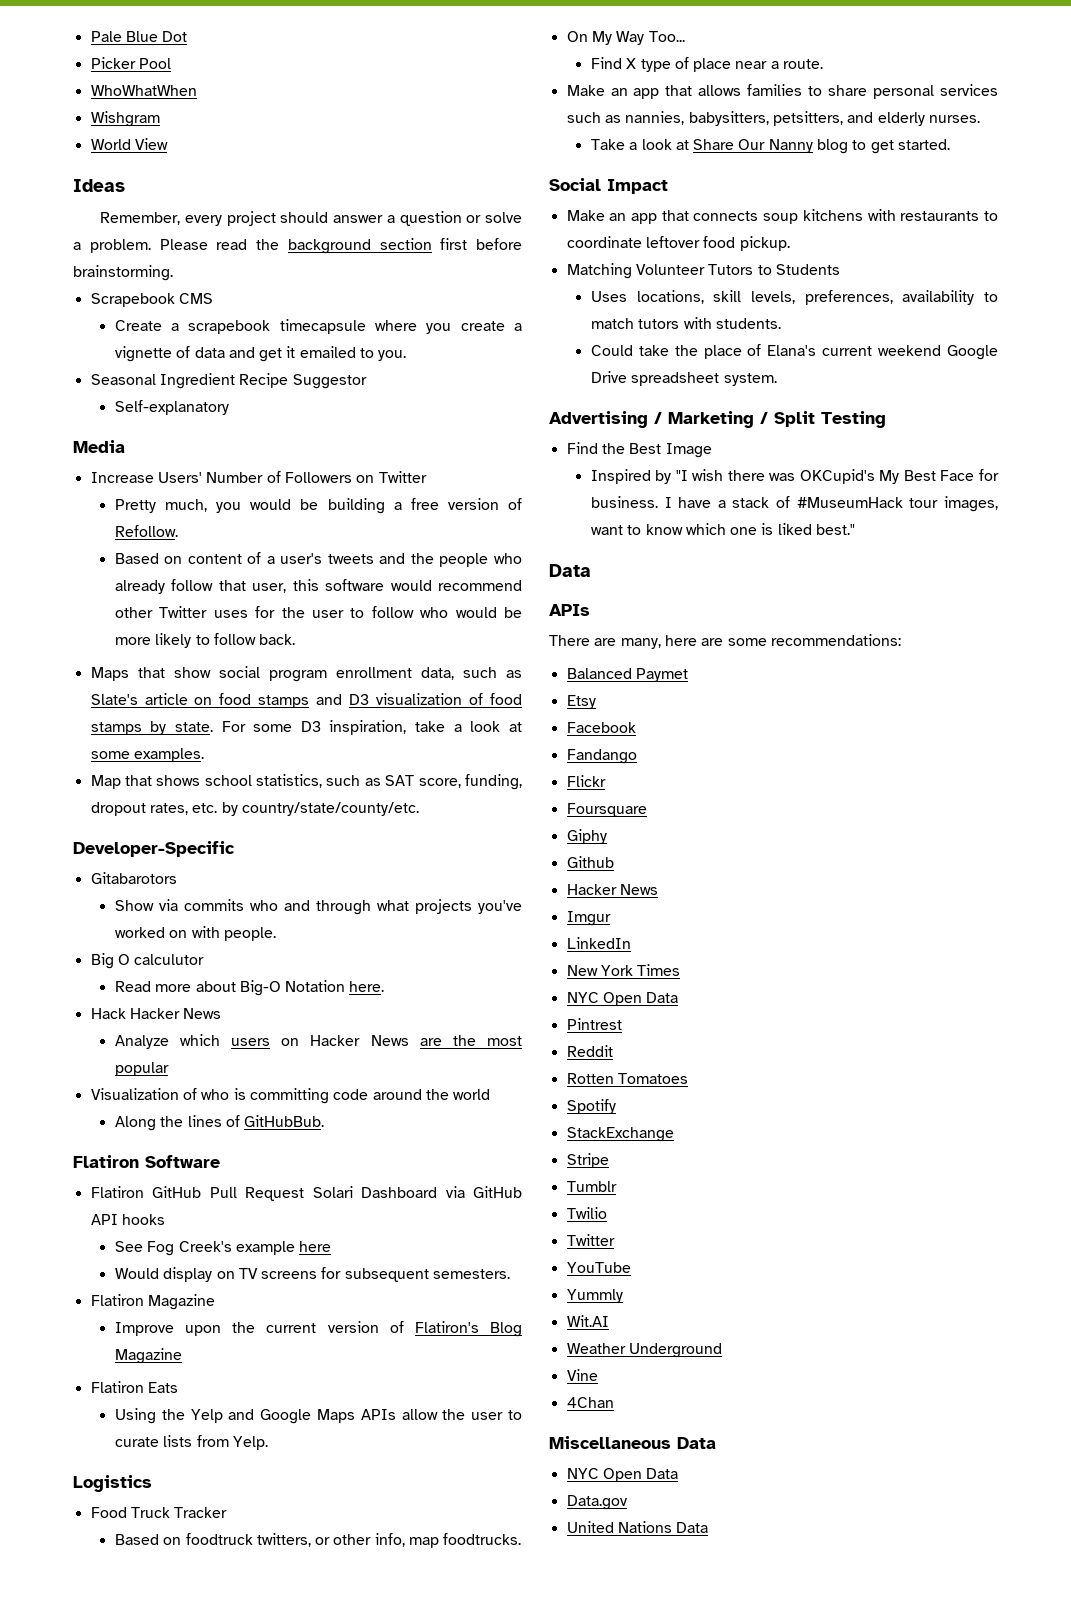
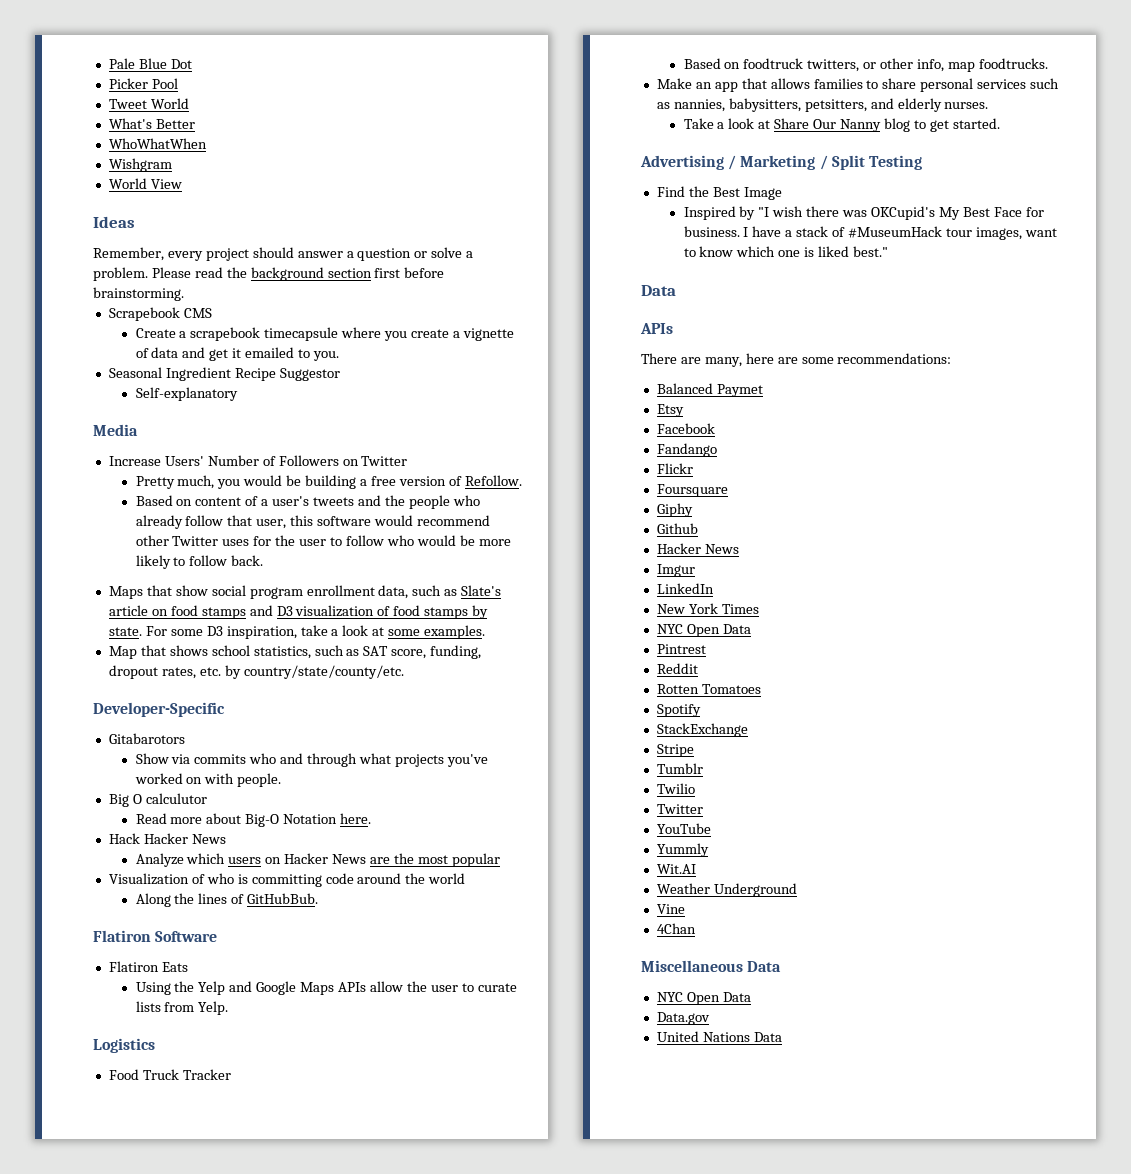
+ Tweet World
+ What's Better
- Flatiron GitHub Pull Request Solari Dashboard via GitHub API hooks
- See Fog Creek's example here
- Would display on TV screens for subsequent semesters.
- Flatiron Magazine
- Improve upon the current version of Flatiron's Blog Magazine
- On My Way Too...
- Find X type of place near a route.
- Social Impact
- Make an app that connects soup kitchens with restaurants to coordinate leftover food pickup.
- Matching Volunteer Tutors to Students
- Uses locations, skill levels, preferences, availability to match tutors with students.
- Could take the place of Elana's current weekend Google Drive spreadsheet system.

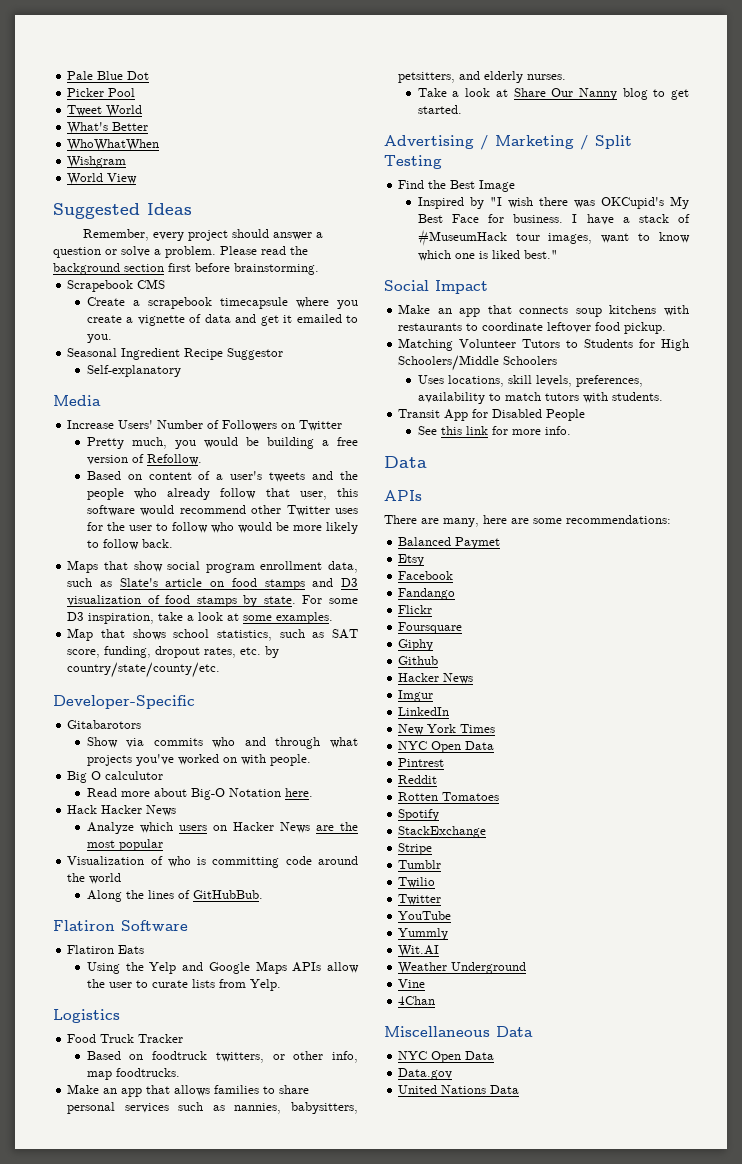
- Ideas
+ Suggested Ideas
+ Social Impact
+ Make an app that connects soup kitchens with restaurants to coordinate leftover food pickup.
+ Matching Volunteer Tutors to Students for High Schoolers/Middle Schoolers
+ Uses locations, skill levels, preferences, availability to match tutors with students.
+ Transit App for Disabled People
+ See this link for more info.

